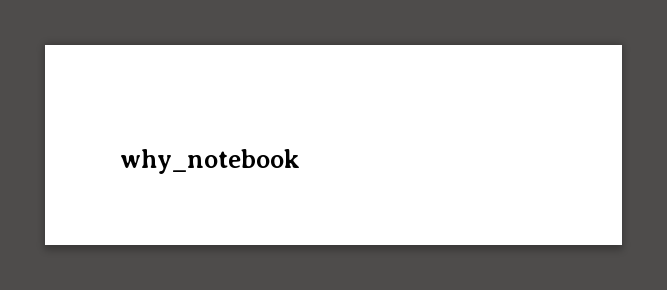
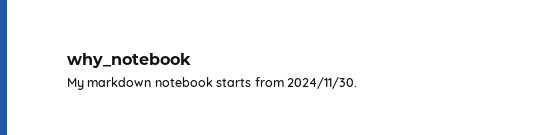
+ My markdown notebook starts from 2024/11/30.

